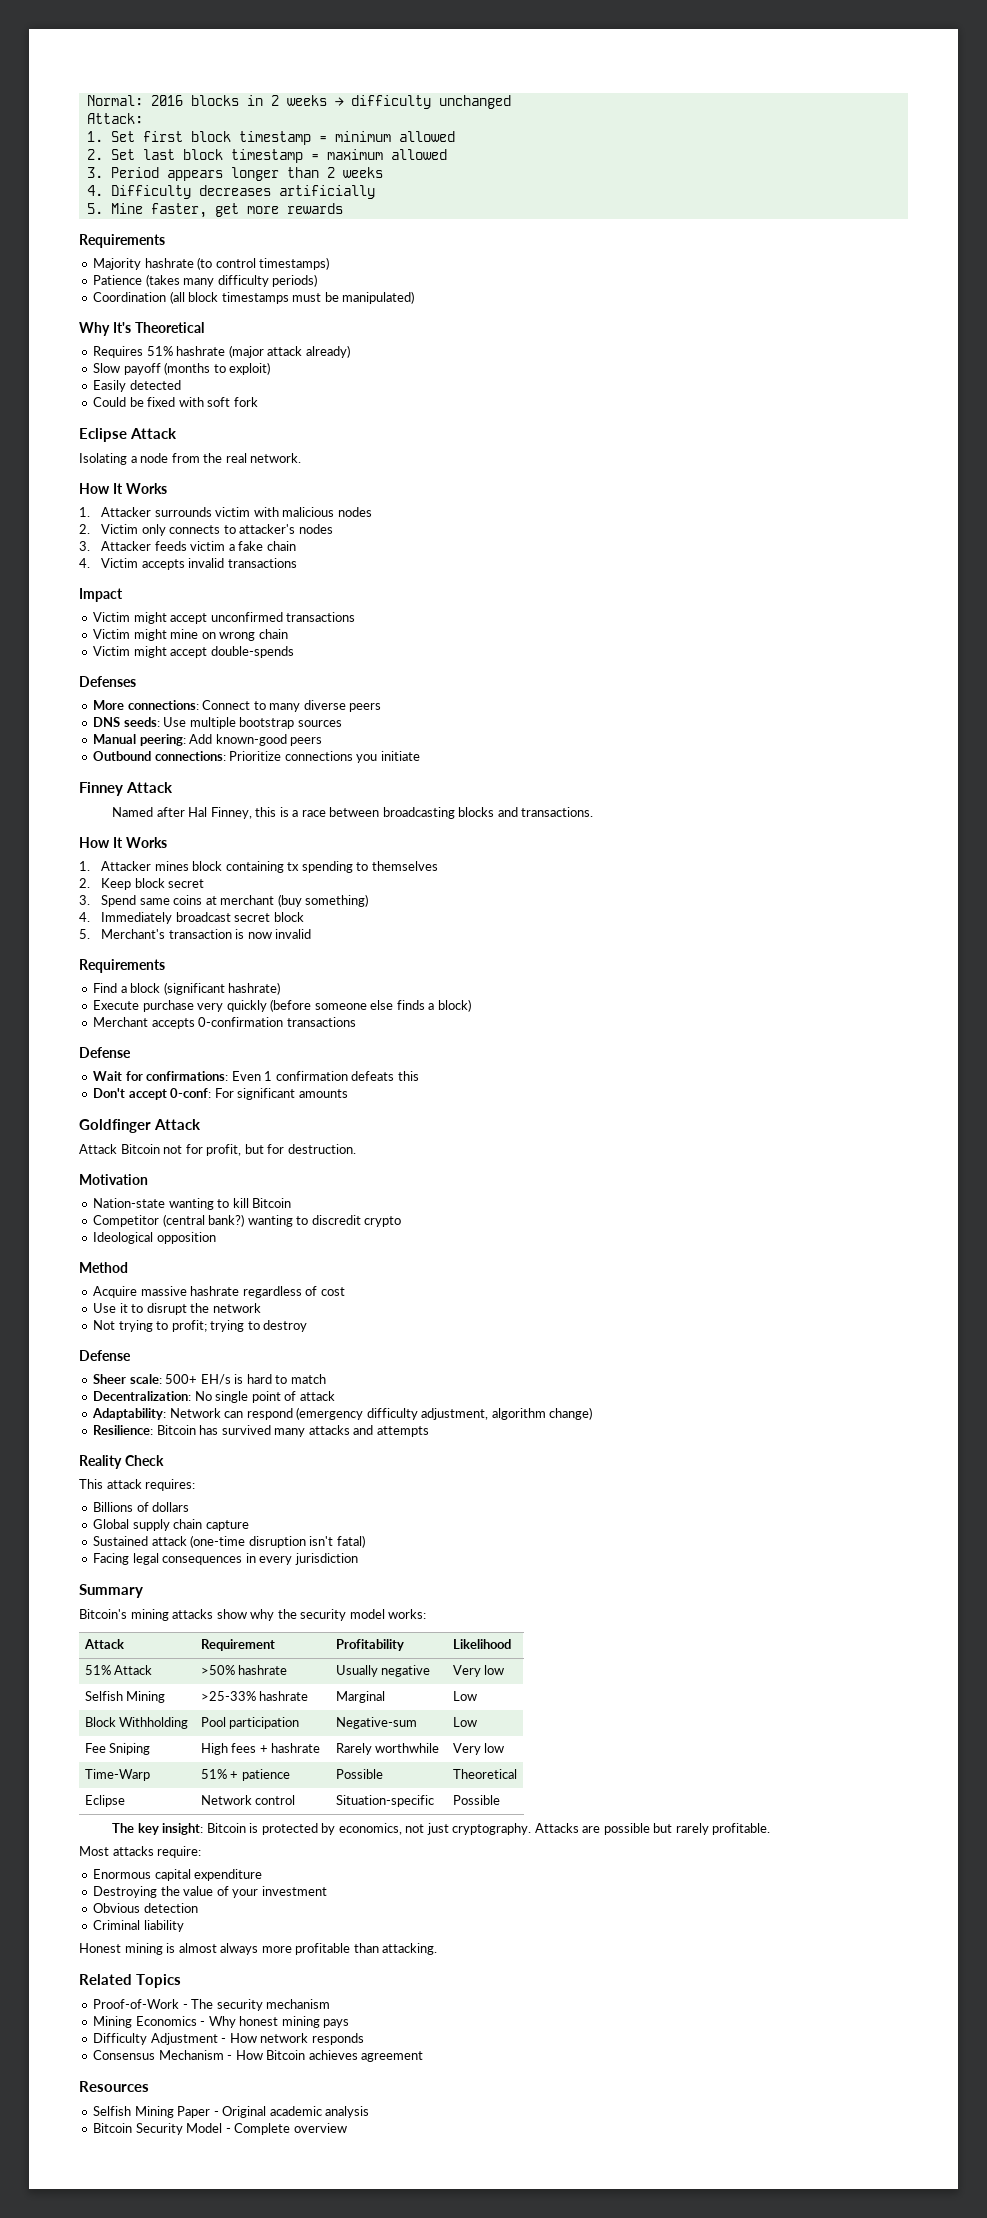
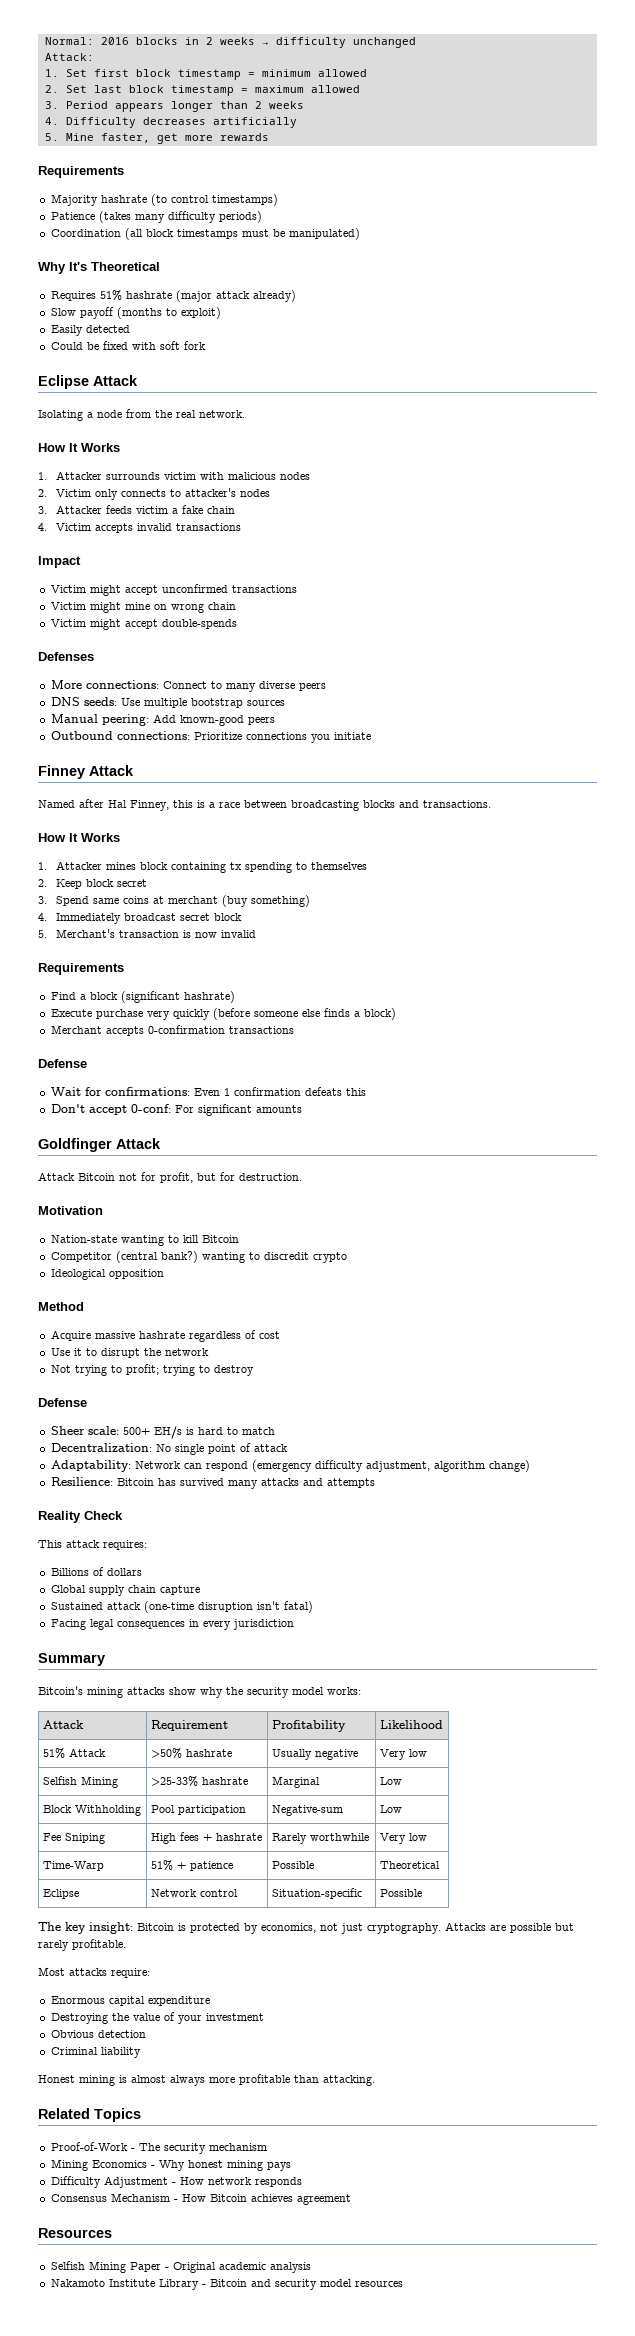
- Bitcoin Security Model - Complete overview
+ Nakamoto Institute Library - Bitcoin and security model resources

